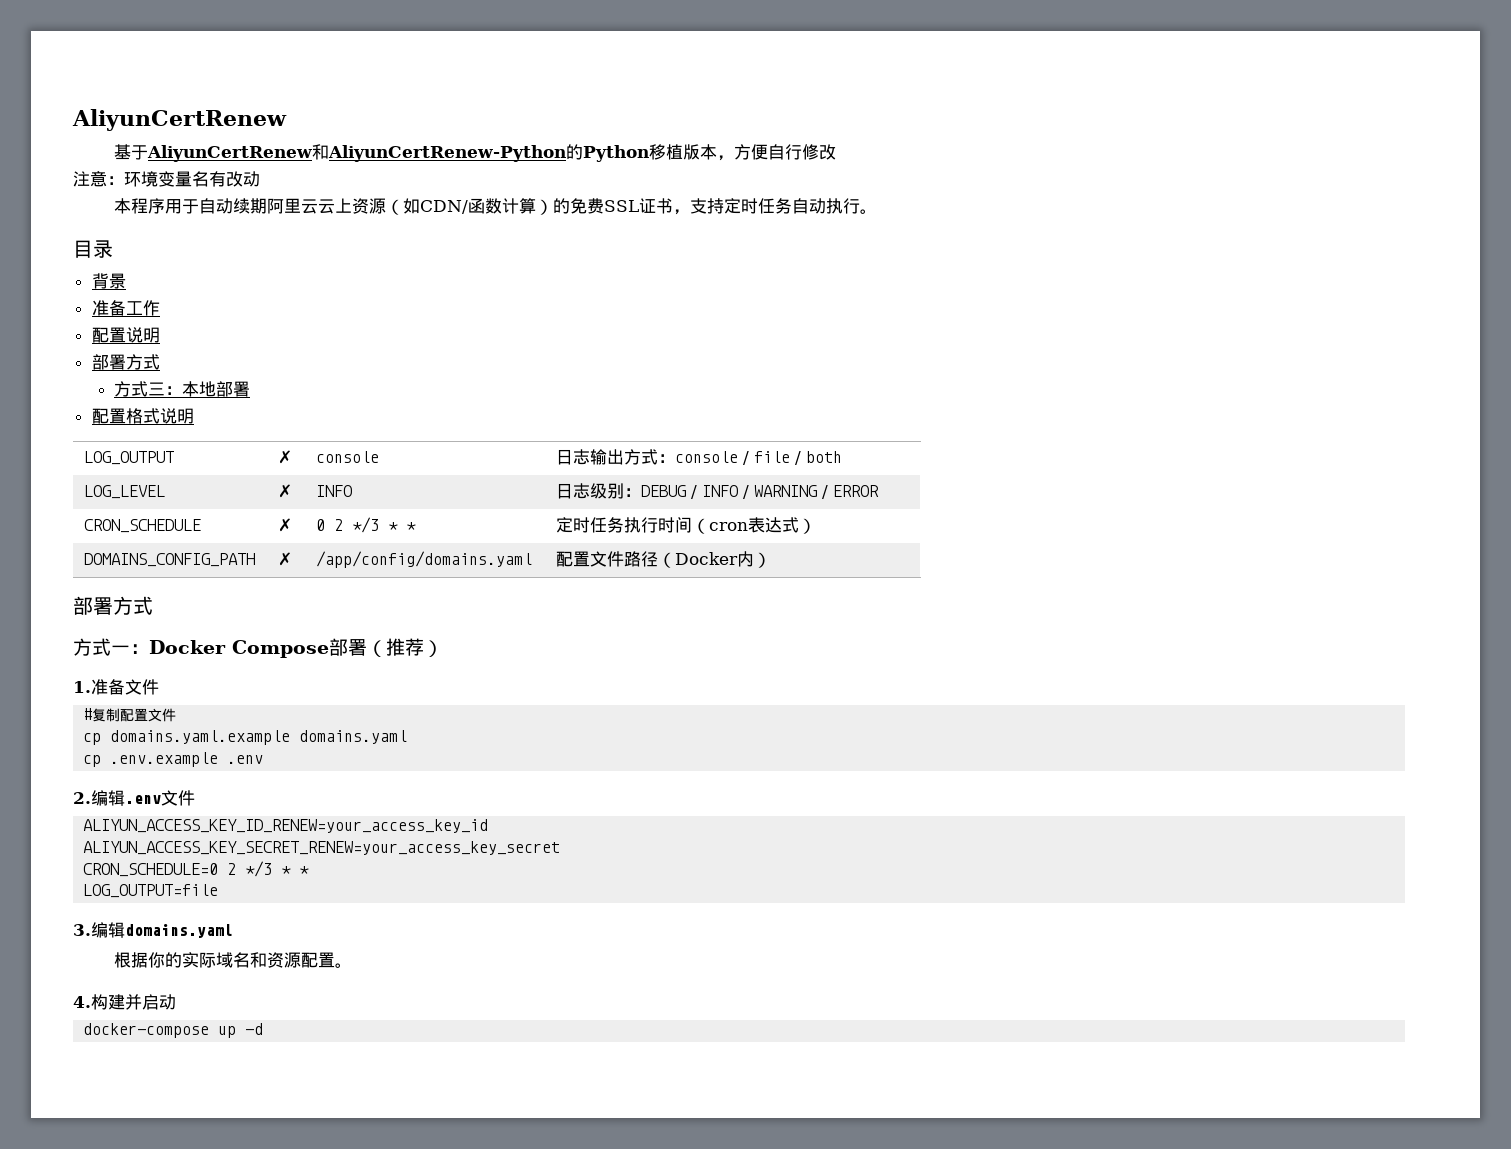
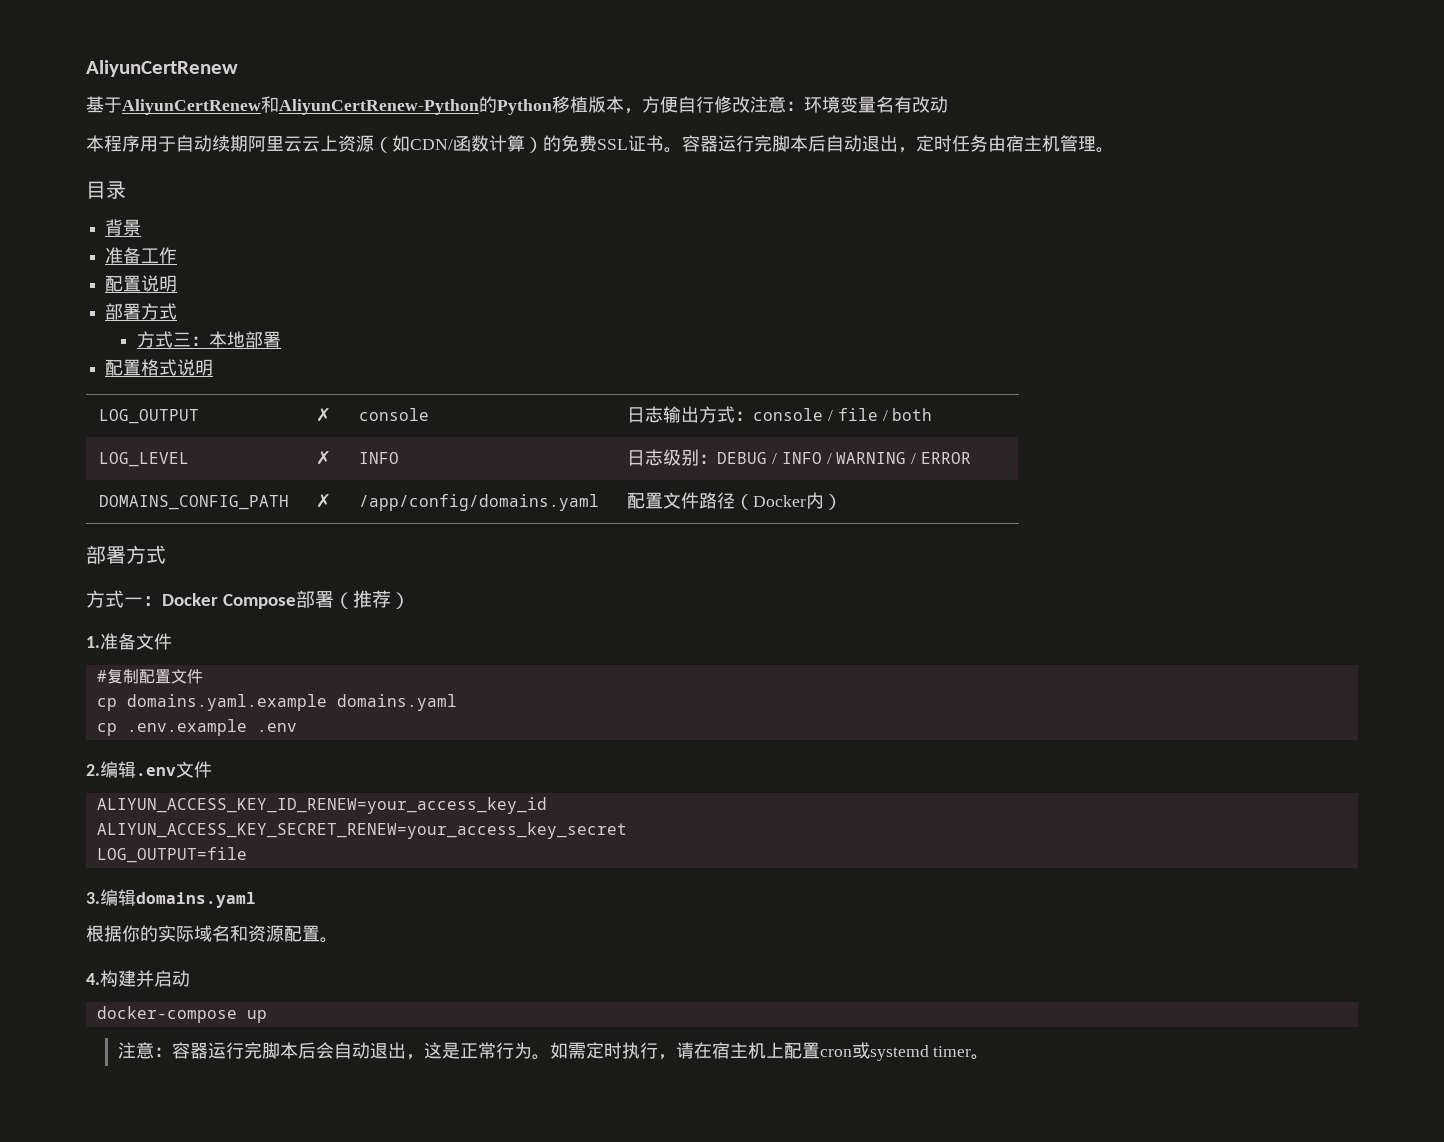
- 基于AliyunCertRenew和AliyunCertRenew-Python的Python移植版本，方便自行修改
- 注意：环境变量名有改动
+ 基于AliyunCertRenew和AliyunCertRenew-Python的Python移植版本，方便自行修改注意：环境变量名有改动
- 本程序用于自动续期阿里云云上资源（如CDN/函数计算）的免费SSL证书，支持定时任务自动执行。
+ 本程序用于自动续期阿里云云上资源（如CDN/函数计算）的免费SSL证书。容器运行完脚本后自动退出，定时任务由宿主机管理。
- CRON_SCHEDULE | ✗ | 0 2 */3 * * | 定时任务执行时间（cron表达式）
- CRON_SCHEDULE=0 2 */3 * *
- docker-compose up -d
+ docker-compose up
+ 注意：容器运行完脚本后会自动退出，这是正常行为。如需定时执行，请在宿主机上配置cron或systemd timer。

